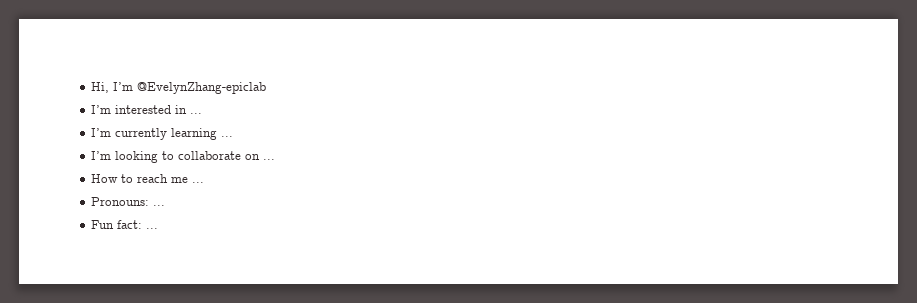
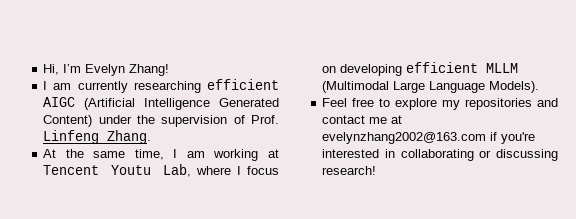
- Hi, I’m @EvelynZhang-epiclab
- I’m interested in ...
- I’m currently learning ...
- I’m looking to collaborate on ...
- How to reach me ...
- Pronouns: ...
- Fun fact: ...
+ Hi, I’m Evelyn Zhang!
+ I am currently researching efficient AIGC (Artificial Intelligence Generated Content) under the supervision of Prof. Linfeng Zhang.
+ At the same time, I am working at Tencent Youtu Lab, where I focus on developing efficient MLLM (Multimodal Large Language Models).
+ Feel free to explore my repositories and contact me at evelynzhang2002@163.com if you're interested in collaborating or discussing research!

